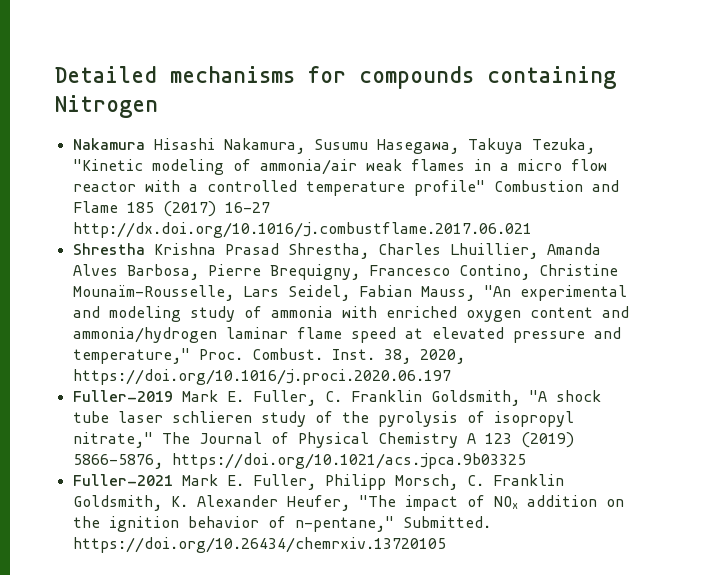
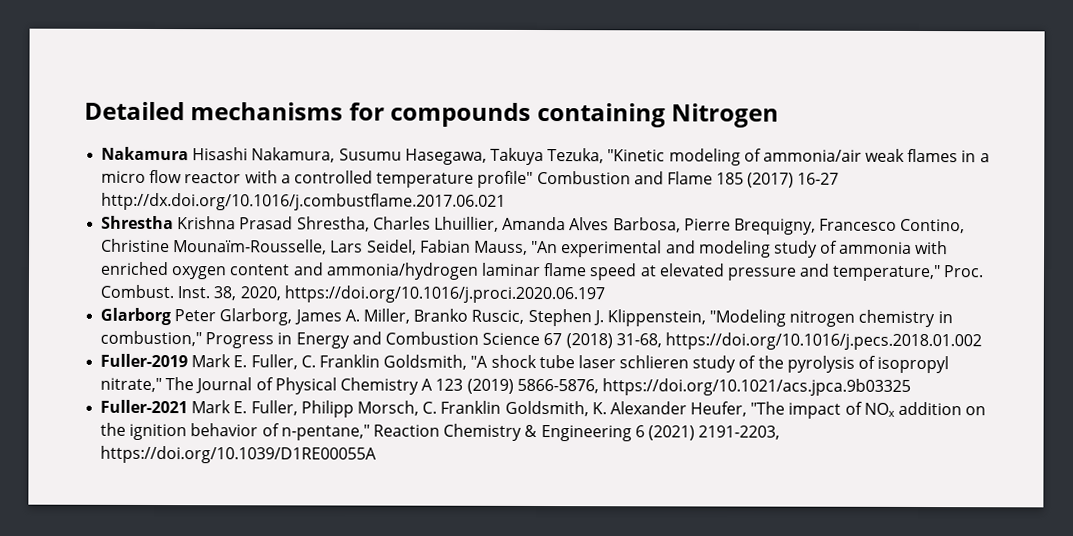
+ Glarborg Peter Glarborg, James A. Miller, Branko Ruscic, Stephen J. Klippenstein, "Modeling nitrogen chemistry in combustion," Progress in Energy and Combustion Science 67 (2018) 31-68, https://doi.org/10.1016/j.pecs.2018.01.002
- Fuller-2021 Mark E. Fuller, Philipp Morsch, C. Franklin Goldsmith, K. Alexander Heufer, "The impact of NOx addition on the ignition behavior of n-pentane," Submitted. https://doi.org/10.26434/chemrxiv.13720105
+ Fuller-2021 Mark E. Fuller, Philipp Morsch, C. Franklin Goldsmith, K. Alexander Heufer, "The impact of NOx addition on the ignition behavior of n-pentane," Reaction Chemistry & Engineering 6 (2021) 2191-2203, https://doi.org/10.1039/D1RE00055A

